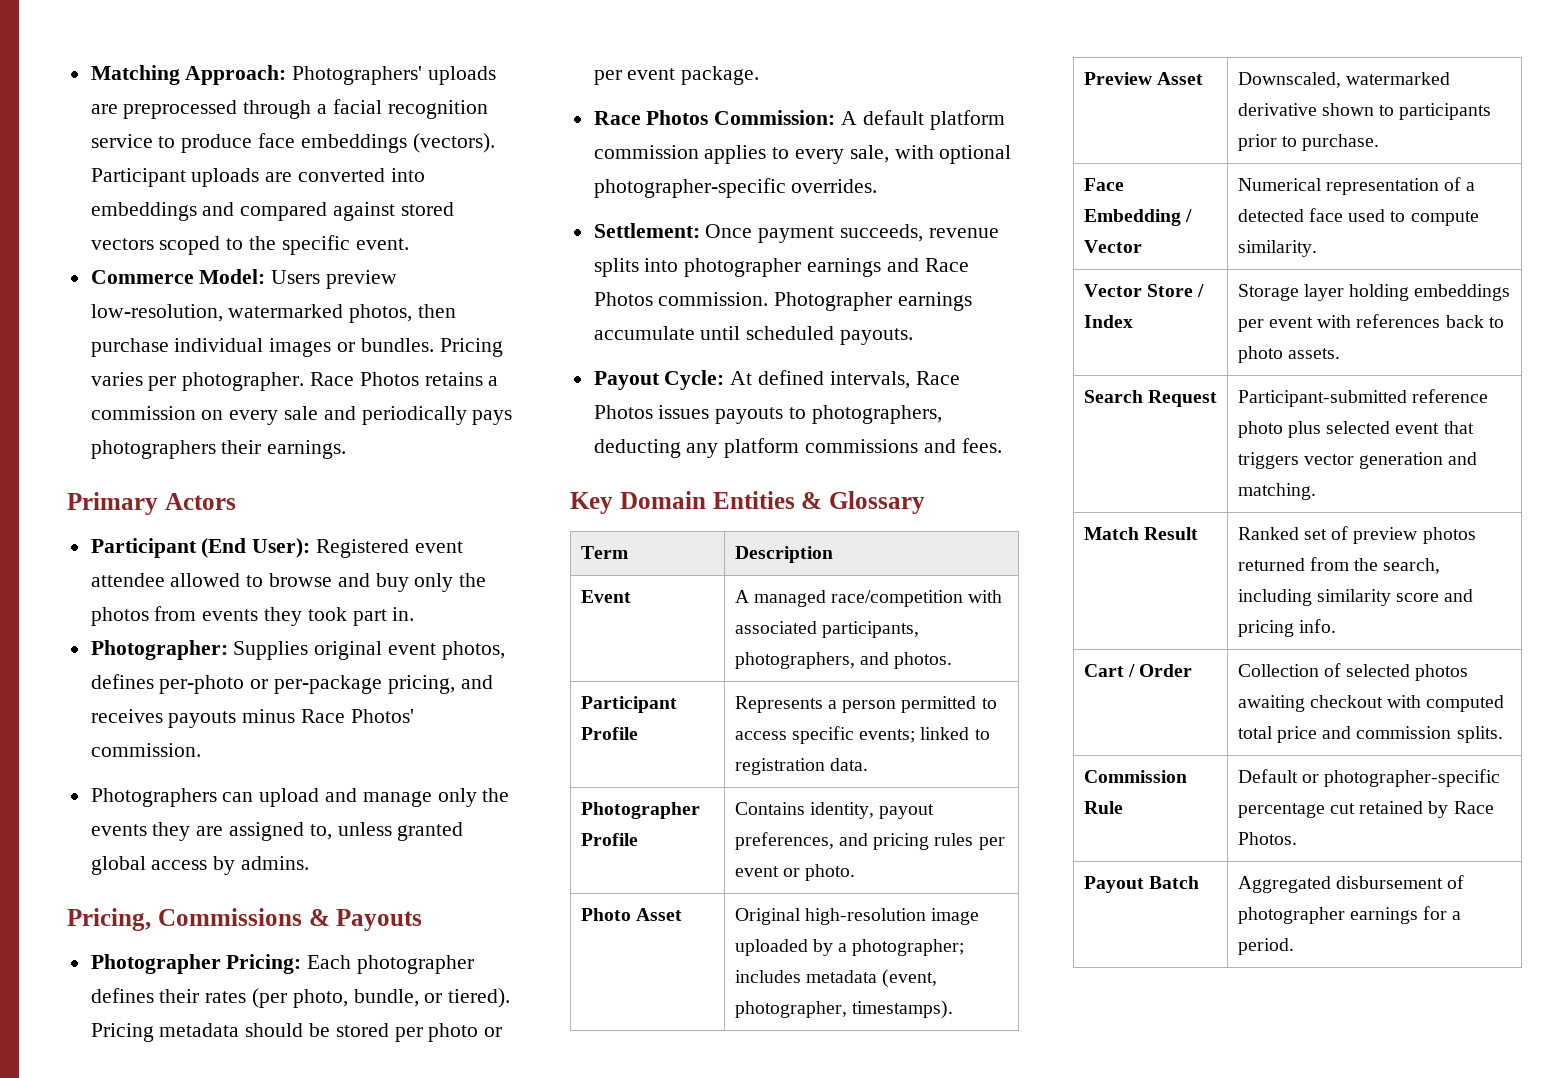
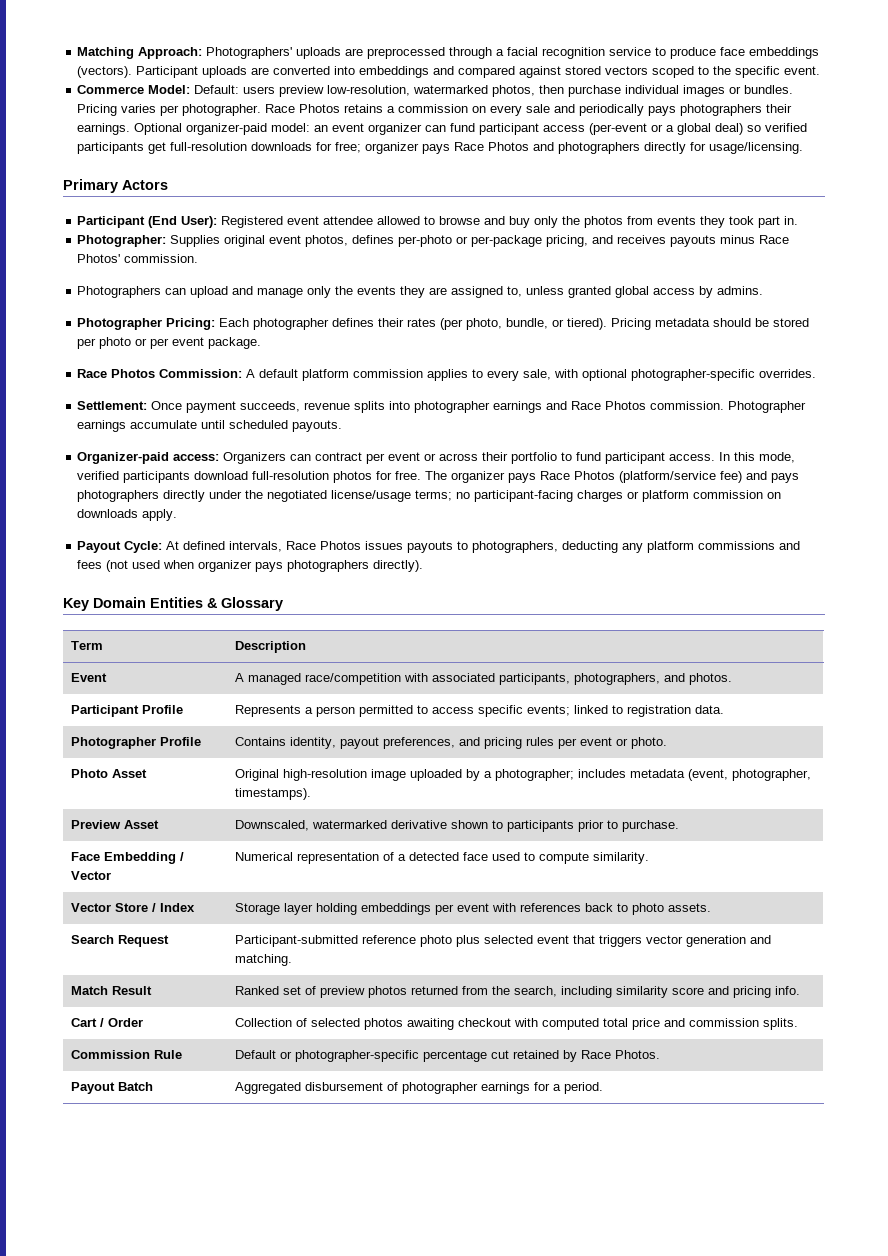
- Commerce Model: Users preview low-resolution, watermarked photos, then purchase individual images or bundles.
+ Commerce Model: Default: users preview low-resolution, watermarked photos, then purchase individual images or bundles.
+ Optional organizer-paid model: an event organizer can fund participant access (per-event or a global deal) so verified participants get full-resolution downloads for free; organizer pays Race Photos and photographers directly for usage/licensing.
- Pricing, Commissions & Payouts
+ Organizer-paid access: Organizers can contract per event or across their portfolio to fund participant access. In this mode, verified participants download full-resolution photos for free. The organizer pays Race Photos (platform/service fee) and pays photographers directly under the negotiated license/usage terms; no participant-facing charges or platform commission on downloads apply.
- Payout Cycle: At defined intervals, Race Photos issues payouts to photographers, deducting any platform commissions and fees.
+ Payout Cycle: At defined intervals, Race Photos issues payouts to photographers, deducting any platform commissions and fees (not used when organizer pays photographers directly).

